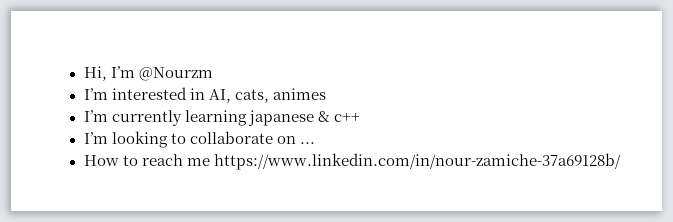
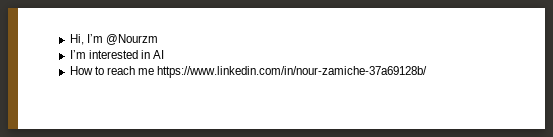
- I’m interested in AI, cats, animes
- I’m currently learning japanese & c++
- I’m looking to collaborate on ...
+ I’m interested in AI

